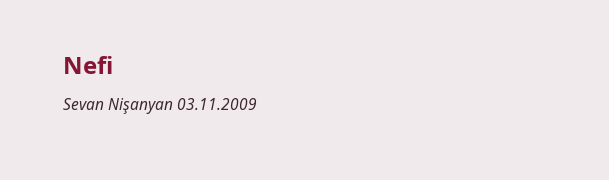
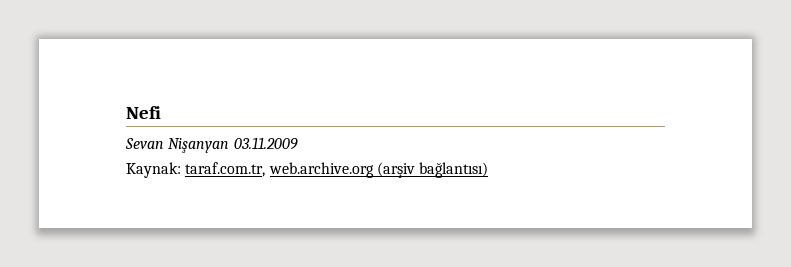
+ Kaynak: taraf.com.tr, web.archive.org (arşiv bağlantısı)

